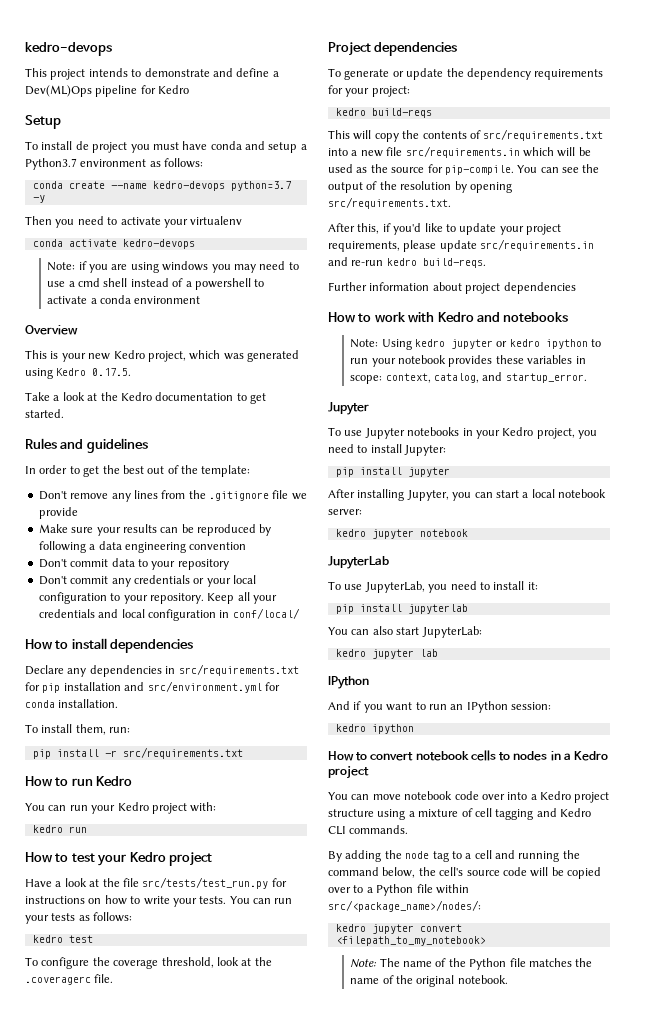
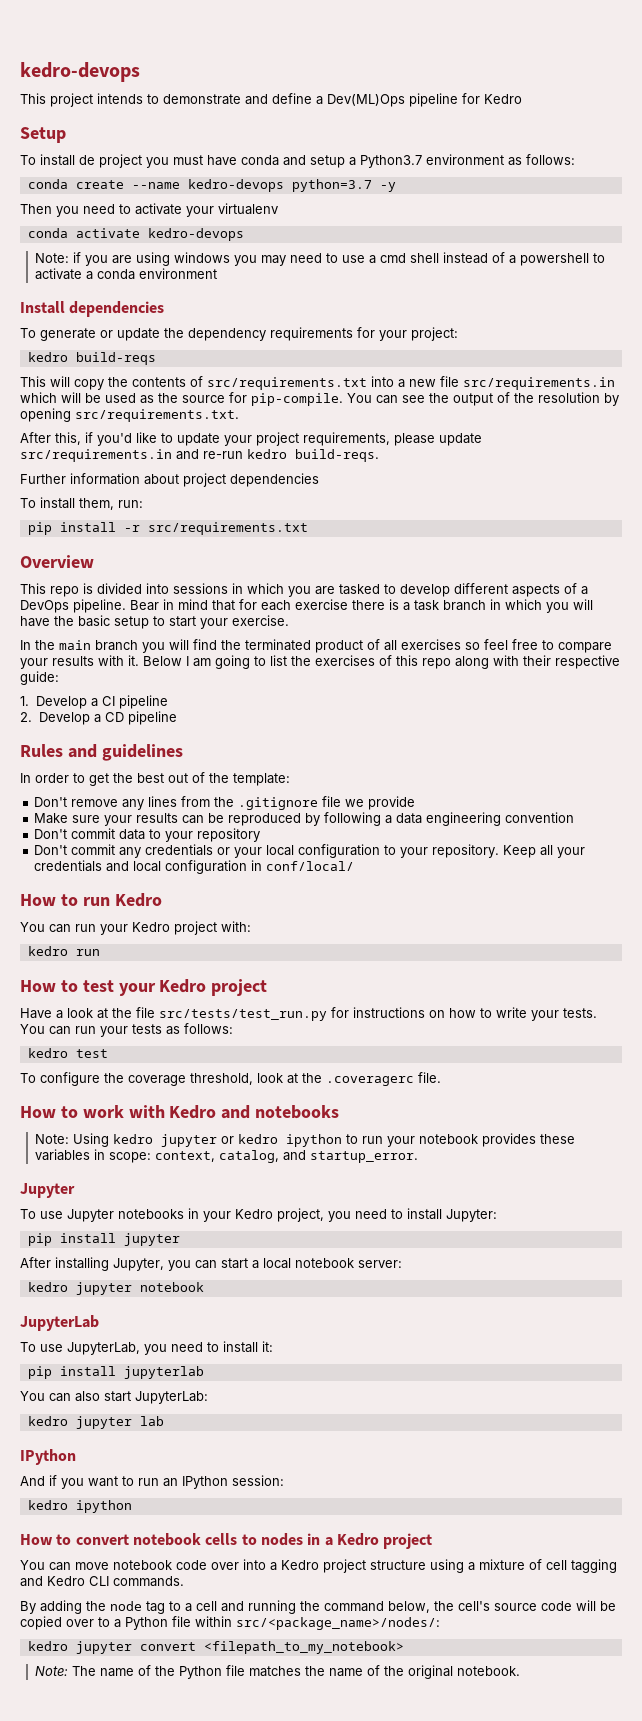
- Overview
- This is your new Kedro project, which was generated using Kedro 0.17.5.
- Take a look at the Kedro documentation to get started.
- Rules and guidelines
- In order to get the best out of the template:
- Don't remove any lines from the .gitignore file we provide
- Make sure your results can be reproduced by following a data engineering convention
- Don't commit data to your repository
- Don't commit any credentials or your local configuration to your repository. Keep all your credentials and local configuration in conf/local/
- How to install dependencies
- Declare any dependencies in src/requirements.txt for pip installation and src/environment.yml for conda installation.
- To install them, run:
- pip install -r src/requirements.txt
- How to run Kedro
- You can run your Kedro project with:
- kedro run
- How to test your Kedro project
- Have a look at the file src/tests/test_run.py for instructions on how to write your tests. You can run your tests as follows:
- kedro test
- To configure the coverage threshold, look at the .coveragerc file.
- Project dependencies
+ Install dependencies
+ To install them, run:
+ pip install -r src/requirements.txt
+ Overview
+ This repo is divided into sessions in which you are tasked to develop different aspects of a DevOps pipeline. Bear in mind that for each exercise there is a task branch in which you will have the basic setup to start your exercise.
+ In the main branch you will find the terminated product of all exercises so feel free to compare your results with it. Below I am going to list the exercises of this repo along with their respective guide:
+ 1. Develop a CI pipeline
+ 2. Develop a CD pipeline
+ Rules and guidelines
+ In order to get the best out of the template:
+ Don't remove any lines from the .gitignore file we provide
+ Make sure your results can be reproduced by following a data engineering convention
+ Don't commit data to your repository
+ Don't commit any credentials or your local configuration to your repository. Keep all your credentials and local configuration in conf/local/
+ How to run Kedro
+ You can run your Kedro project with:
+ kedro run
+ How to test your Kedro project
+ Have a look at the file src/tests/test_run.py for instructions on how to write your tests. You can run your tests as follows:
+ kedro test
+ To configure the coverage threshold, look at the .coveragerc file.

